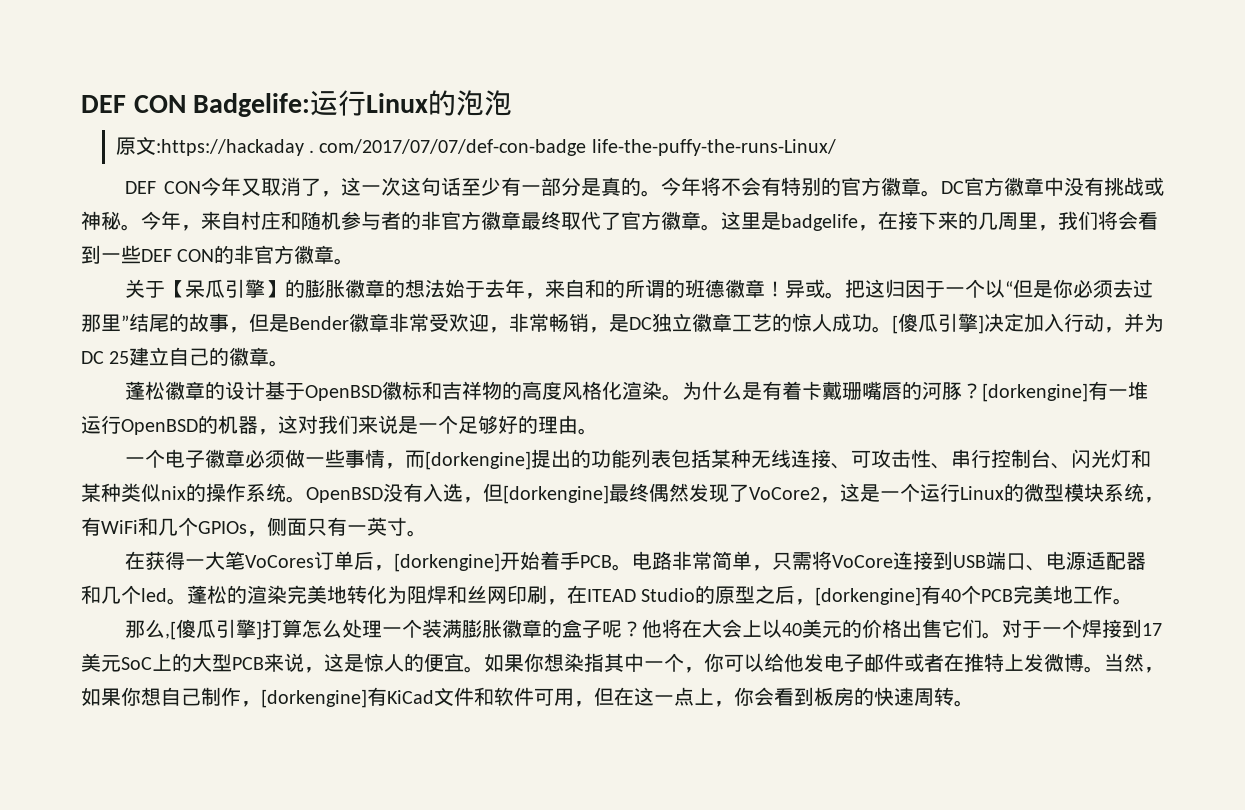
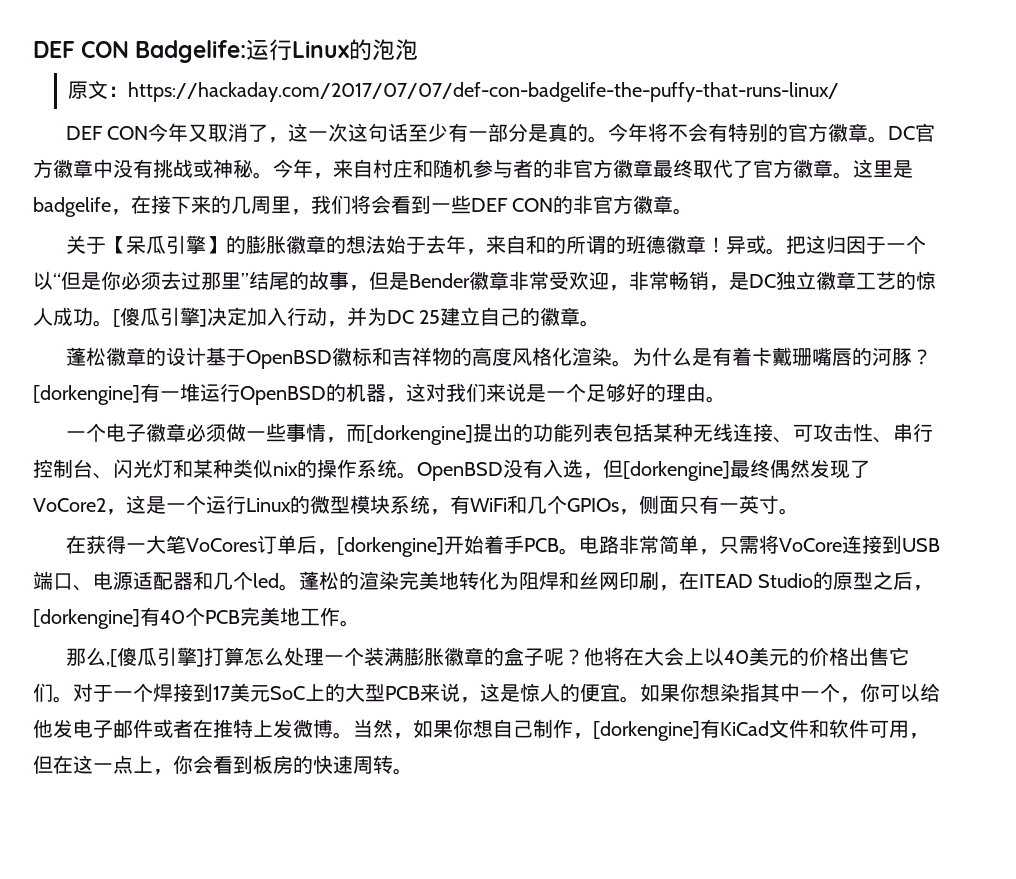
- 原文:https://hackaday . com/2017/07/07/def-con-badge life-the-puffy-the-runs-Linux/
+ 原文：https://hackaday.com/2017/07/07/def-con-badgelife-the-puffy-that-runs-linux/

